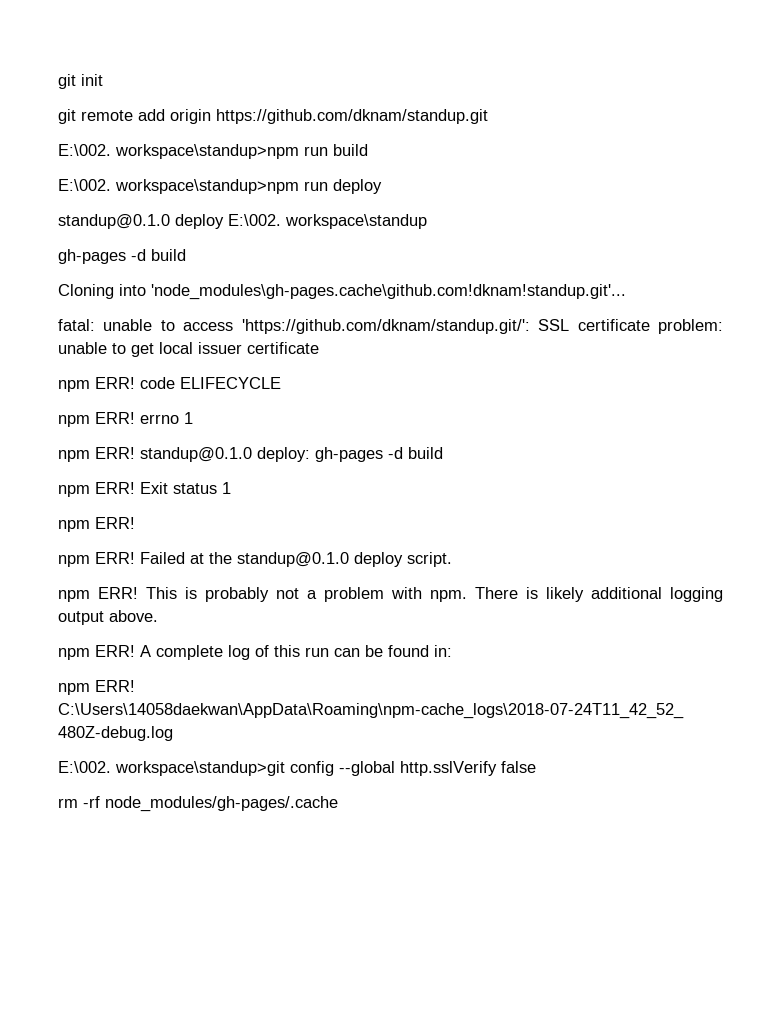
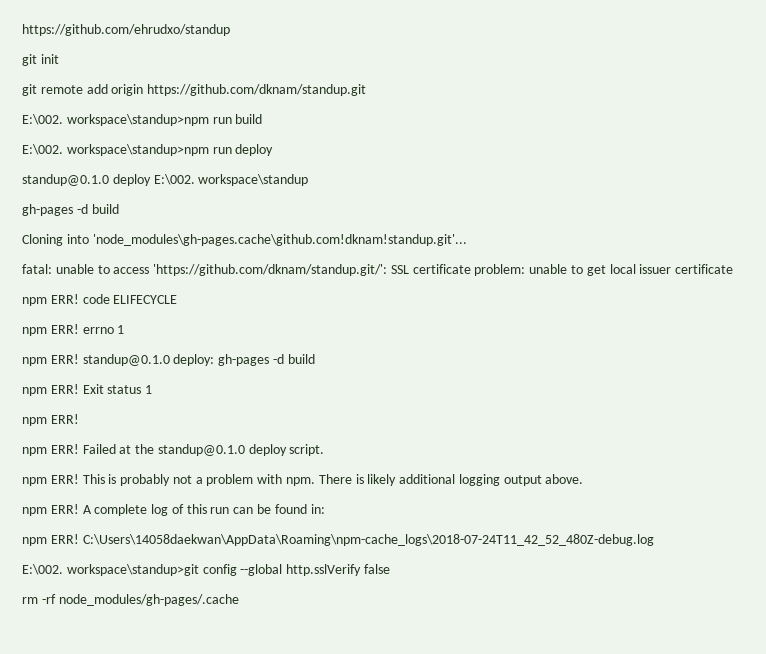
+ https://github.com/ehrudxo/standup

